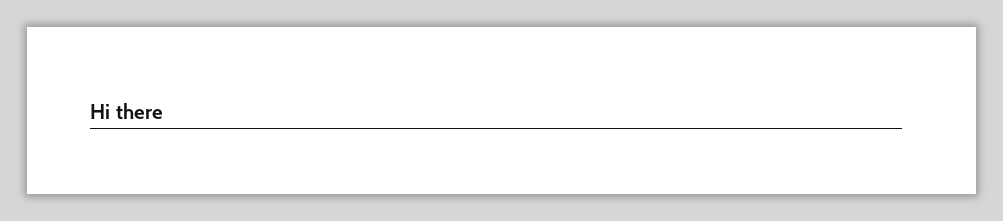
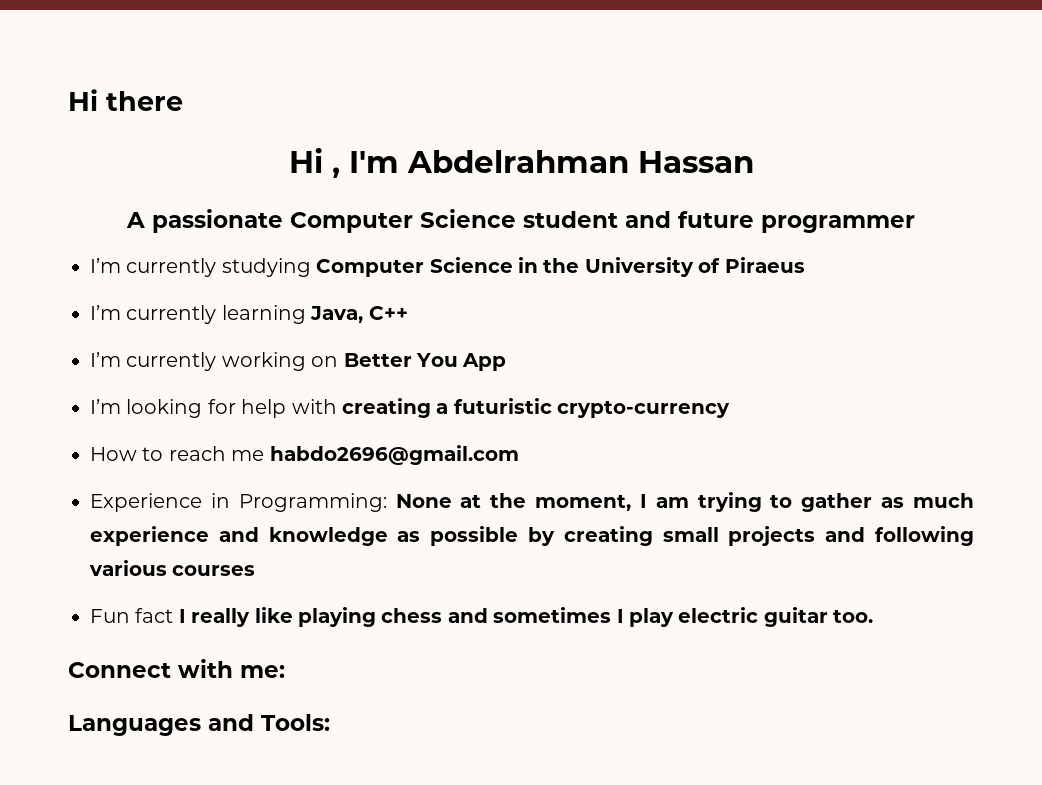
+ Hi , I'm Abdelrahman Hassan
+ A passionate Computer Science student and future programmer
+ I’m currently studying Computer Science in the University of Piraeus
+ I’m currently learning Java, C++
+ I’m currently working on Better You App
+ I’m looking for help with creating a futuristic crypto-currency
+ How to reach me habdo2696@gmail.com
+ Experience in Programming: None at the moment, I am trying to gather as much experience and knowledge as possible by creating small projects and following various courses
+ Fun fact I really like playing chess and sometimes I play electric guitar too.
+ Connect with me:
+ Languages and Tools:

